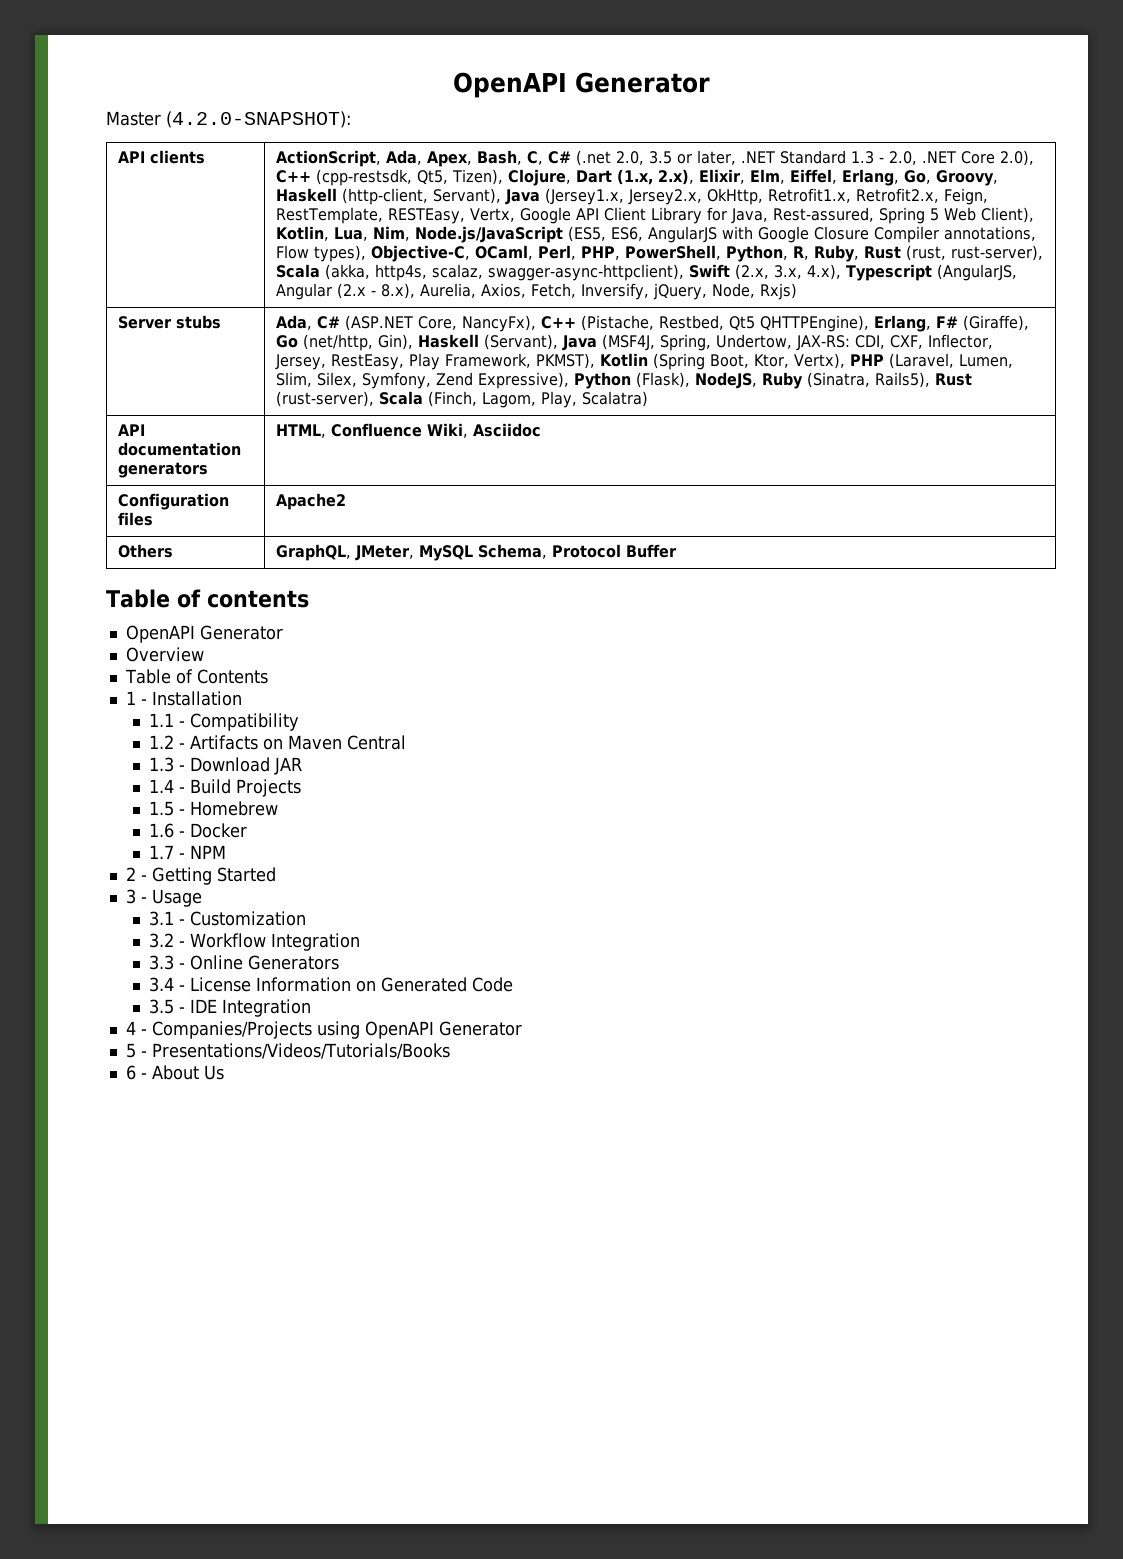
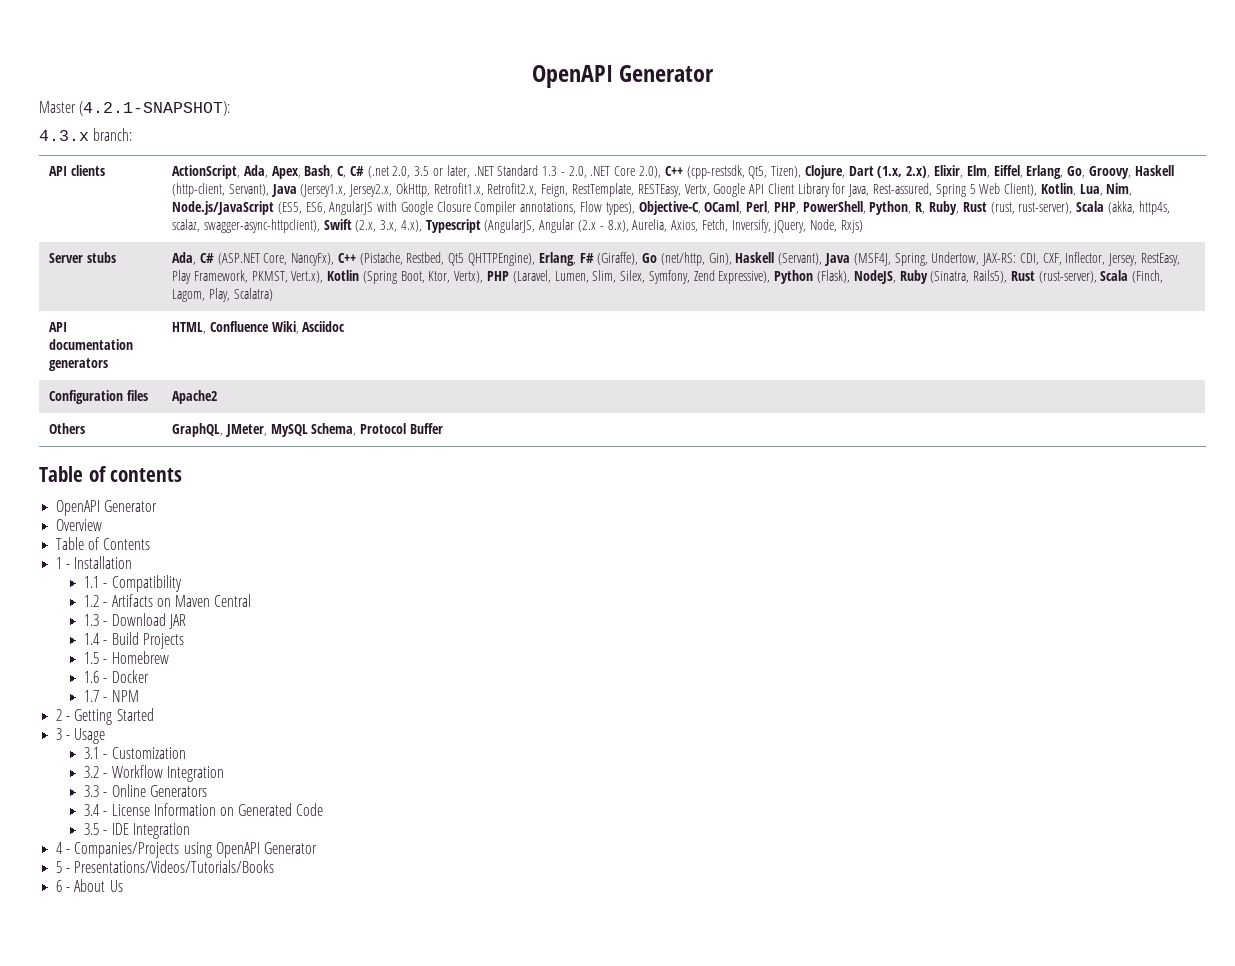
- Master (4.2.0-SNAPSHOT):
+ Master (4.2.1-SNAPSHOT):
+ 4.3.x branch:
- Ada, C# (ASP.NET Core, NancyFx), C++ (Pistache, Restbed, Qt5 QHTTPEngine), Erlang, F# (Giraffe), Go (net/http, Gin), Haskell (Servant), Java (MSF4J, Spring, Undertow, JAX-RS: CDI, CXF, Inflector, Jersey, RestEasy, Play Framework, PKMST), Kotlin (Spring Boot, Ktor, Vertx), PHP (Laravel, Lumen, Slim, Silex, Symfony, Zend Expressive), Python (Flask), NodeJS, Ruby (Sinatra, Rails5), Rust (rust-server), Scala (Finch, Lagom, Play, Scalatra)
+ Ada, C# (ASP.NET Core, NancyFx), C++ (Pistache, Restbed, Qt5 QHTTPEngine), Erlang, F# (Giraffe), Go (net/http, Gin), Haskell (Servant), Java (MSF4J, Spring, Undertow, JAX-RS: CDI, CXF, Inflector, Jersey, RestEasy, Play Framework, PKMST, Vert.x), Kotlin (Spring Boot, Ktor, Vertx), PHP (Laravel, Lumen, Slim, Silex, Symfony, Zend Expressive), Python (Flask), NodeJS, Ruby (Sinatra, Rails5), Rust (rust-server), Scala (Finch, Lagom, Play, Scalatra)

